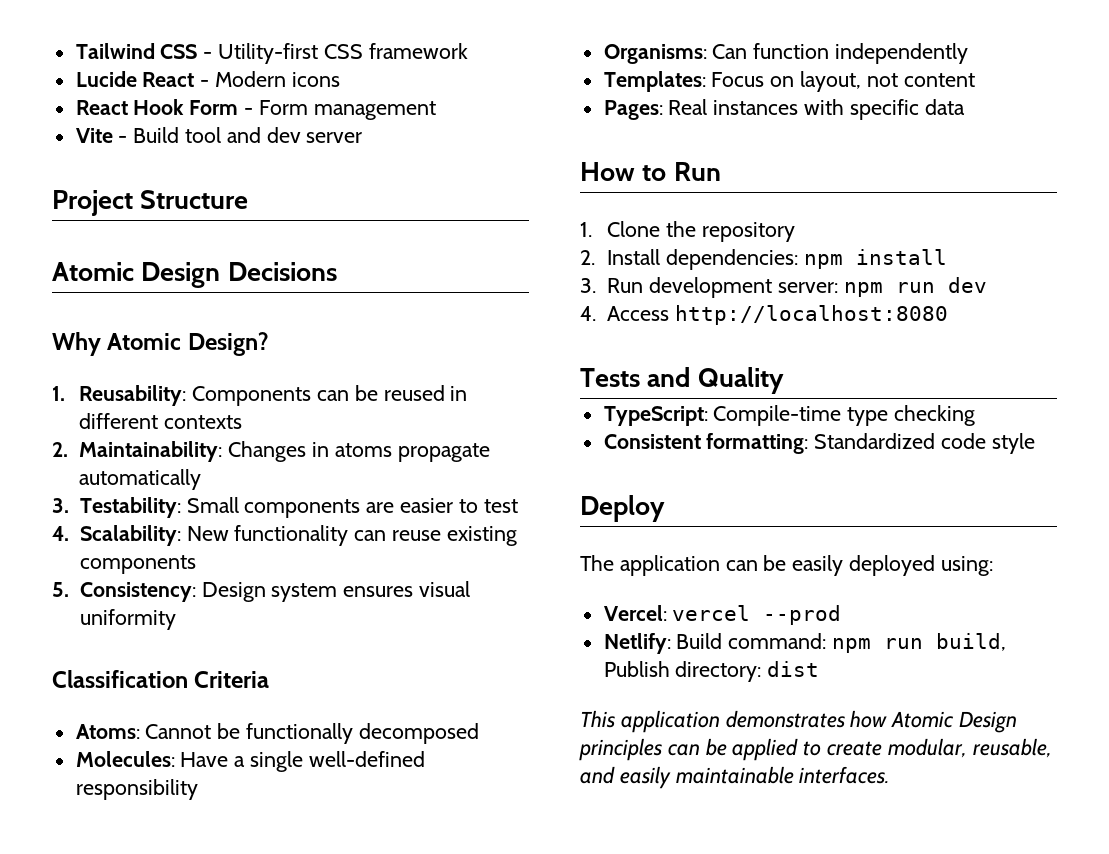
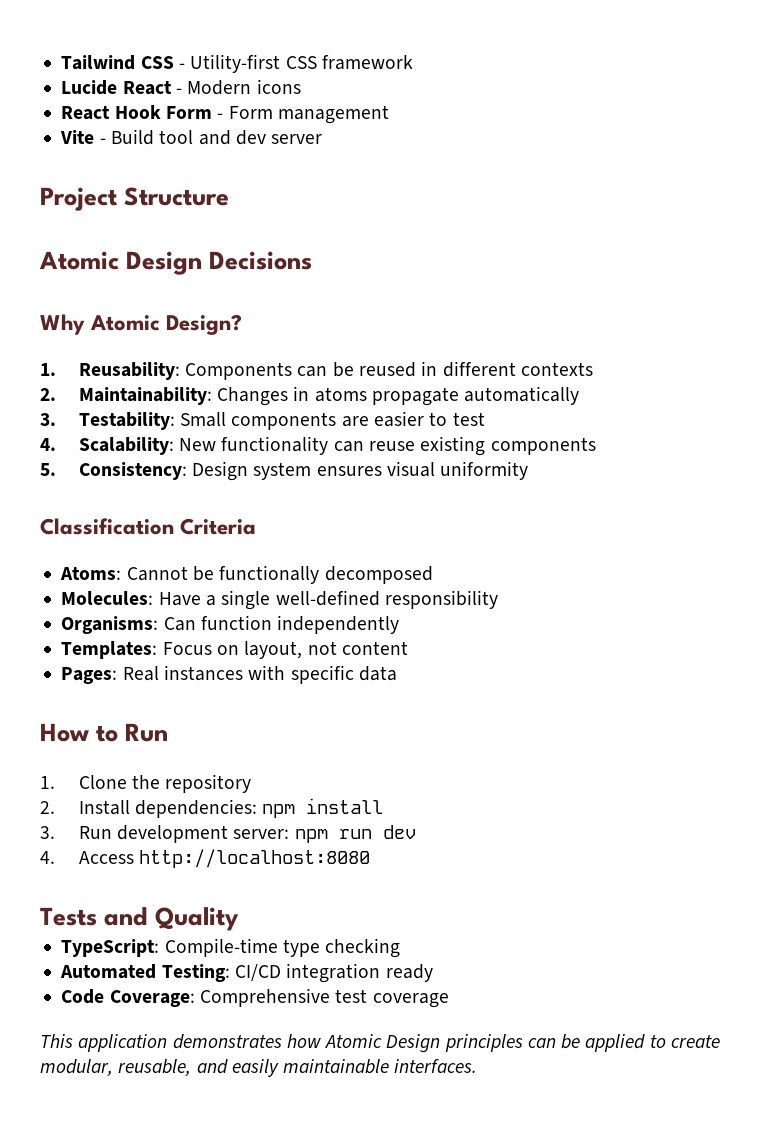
- Consistent formatting: Standardized code style
- Deploy
- The application can be easily deployed using:
- Vercel: vercel --prod
- Netlify: Build command: npm run build, Publish directory: dist
+ Automated Testing: CI/CD integration ready
+ Code Coverage: Comprehensive test coverage

